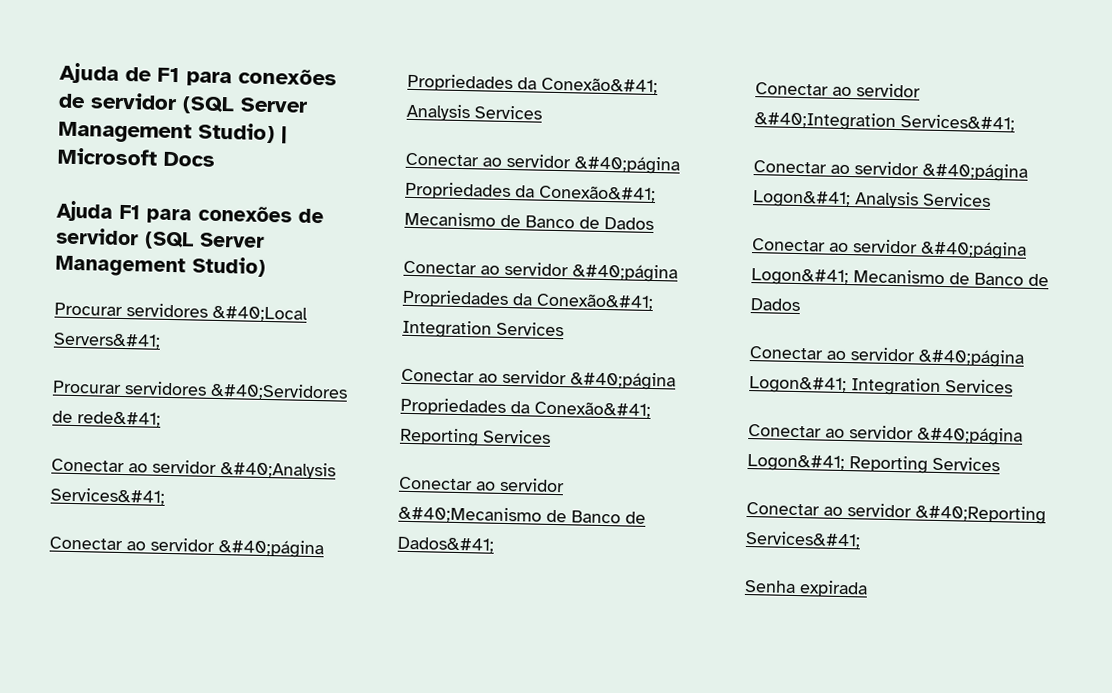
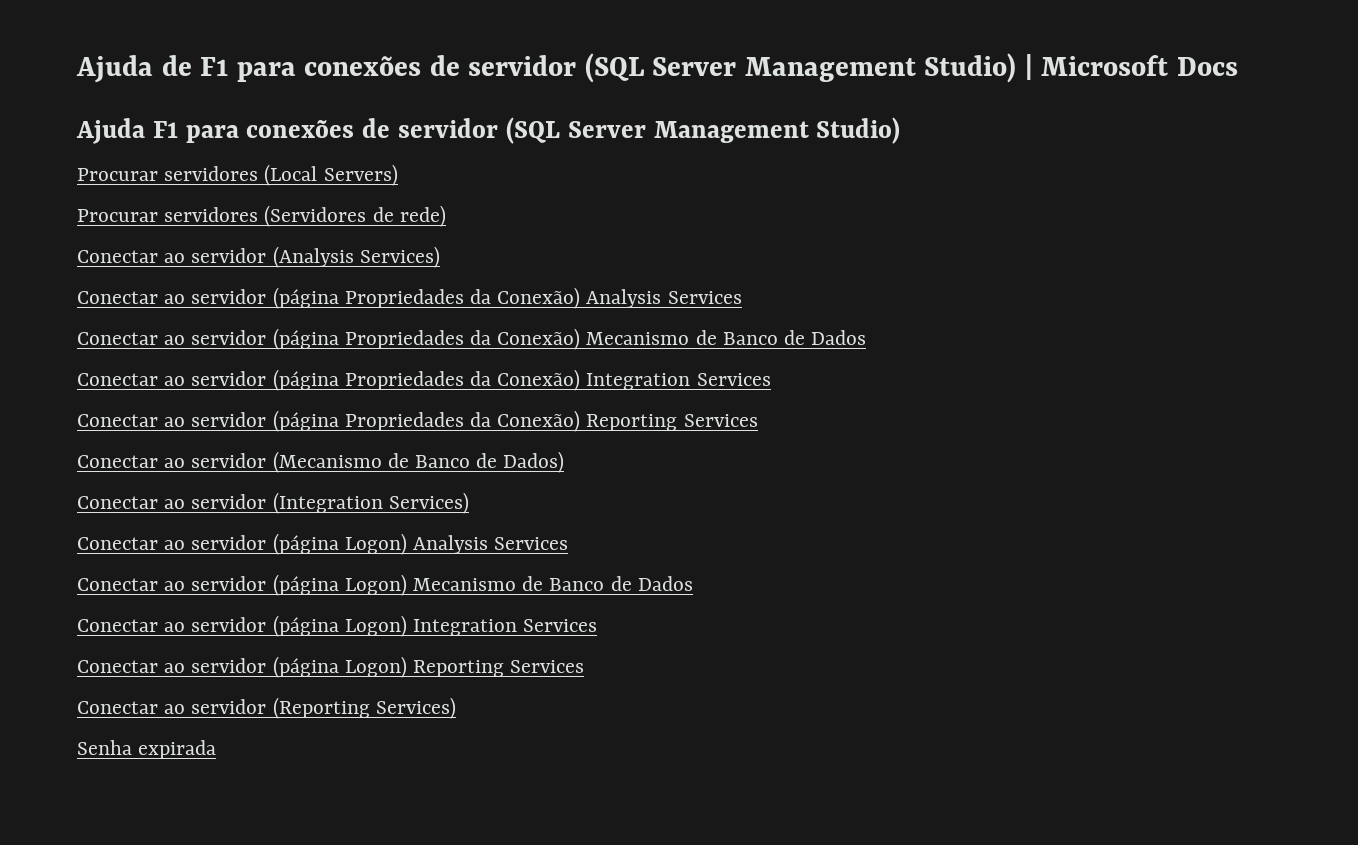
- Procurar servidores &#40;Local Servers&#41;
- Procurar servidores &#40;Servidores de rede&#41;
- Conectar ao servidor &#40;Analysis Services&#41;
- Conectar ao servidor &#40;página Propriedades da Conexão&#41; Analysis Services
- Conectar ao servidor &#40;página Propriedades da Conexão&#41; Mecanismo de Banco de Dados
- Conectar ao servidor &#40;página Propriedades da Conexão&#41; Integration Services
- Conectar ao servidor &#40;página Propriedades da Conexão&#41; Reporting Services
- Conectar ao servidor &#40;Mecanismo de Banco de Dados&#41;
- Conectar ao servidor &#40;Integration Services&#41;
- Conectar ao servidor &#40;página Logon&#41; Analysis Services
- Conectar ao servidor &#40;página Logon&#41; Mecanismo de Banco de Dados
- Conectar ao servidor &#40;página Logon&#41; Integration Services
- Conectar ao servidor &#40;página Logon&#41; Reporting Services
- Conectar ao servidor &#40;Reporting Services&#41;
+ Procurar servidores (Local Servers)
+ Procurar servidores (Servidores de rede)
+ Conectar ao servidor (Analysis Services)
+ Conectar ao servidor (página Propriedades da Conexão) Analysis Services
+ Conectar ao servidor (página Propriedades da Conexão) Mecanismo de Banco de Dados
+ Conectar ao servidor (página Propriedades da Conexão) Integration Services
+ Conectar ao servidor (página Propriedades da Conexão) Reporting Services
+ Conectar ao servidor (Mecanismo de Banco de Dados)
+ Conectar ao servidor (Integration Services)
+ Conectar ao servidor (página Logon) Analysis Services
+ Conectar ao servidor (página Logon) Mecanismo de Banco de Dados
+ Conectar ao servidor (página Logon) Integration Services
+ Conectar ao servidor (página Logon) Reporting Services
+ Conectar ao servidor (Reporting Services)

